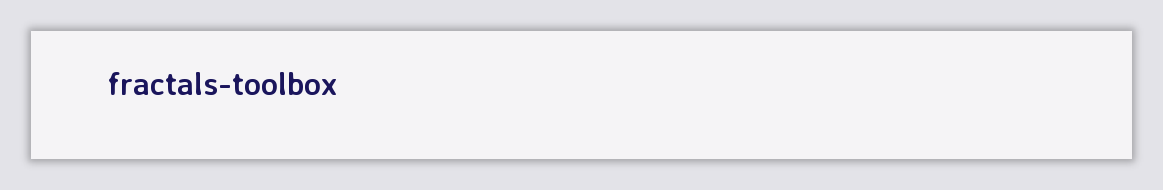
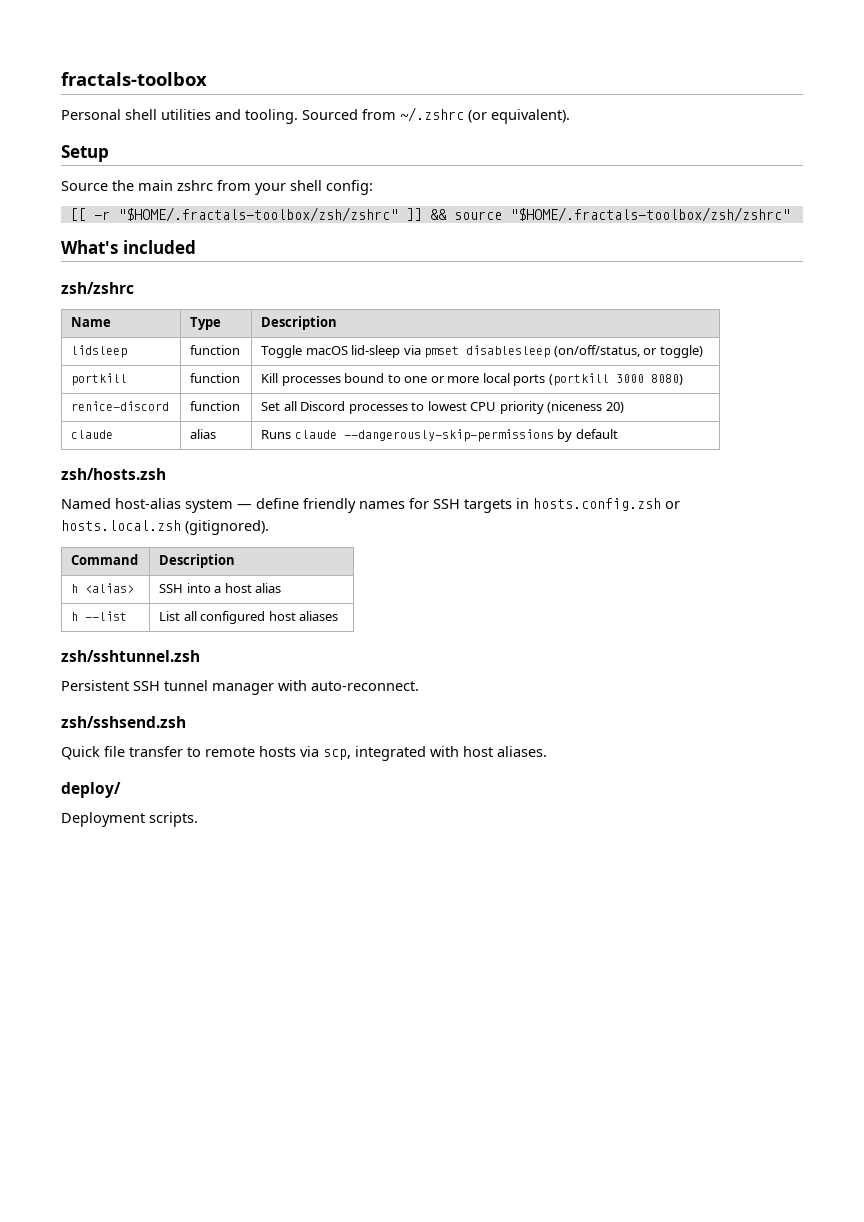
+ Personal shell utilities and tooling. Sourced from ~/.zshrc (or equivalent).
+ Setup
+ Source the main zshrc from your shell config:
+ [[ -r "$HOME/.fractals-toolbox/zsh/zshrc" ]] && source "$HOME/.fractals-toolbox/zsh/zshrc"
+ What's included
+ zsh/zshrc
+ Name | Type | Description
+ lidsleep | function | Toggle macOS lid-sleep via pmset disablesleep (on/off/status, or toggle)
+ portkill | function | Kill processes bound to one or more local ports (portkill 3000 8080)
+ renice-discord | function | Set all Discord processes to lowest CPU priority (niceness 20)
+ claude | alias | Runs claude --dangerously-skip-permissions by default
+ zsh/hosts.zsh
+ Named host-alias system — define friendly names for SSH targets in hosts.config.zsh or hosts.local.zsh (gitignored).
+ Command | Description
+ h <alias> | SSH into a host alias
+ h --list | List all configured host aliases
+ zsh/sshtunnel.zsh
+ Persistent SSH tunnel manager with auto-reconnect.
+ zsh/sshsend.zsh
+ Quick file transfer to remote hosts via scp, integrated with host aliases.
+ deploy/
+ Deployment scripts.

